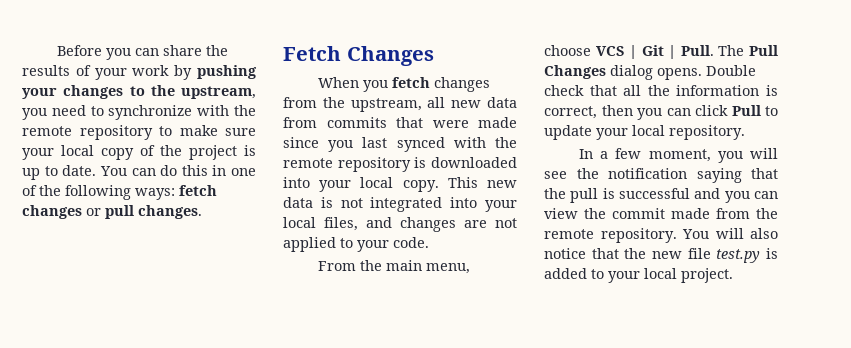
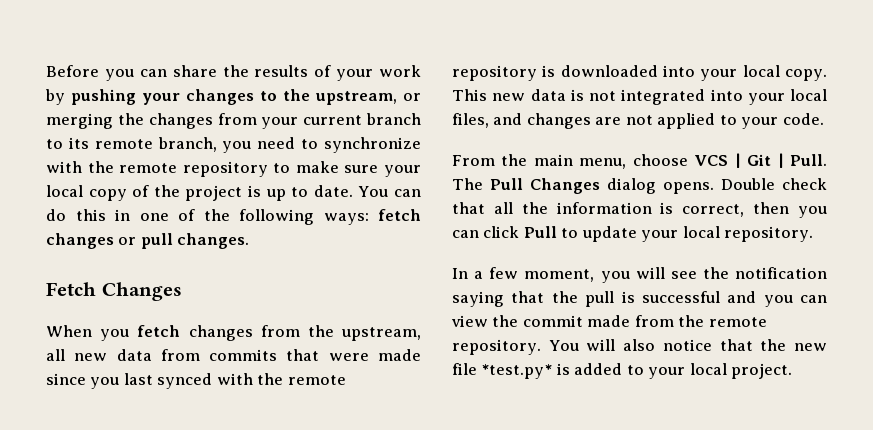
- Before you can share the results of your work by pushing your changes to the upstream, you need to synchronize with the remote repository to make sure your local copy of the project is up to date.
+ Before you can share the results of your work by pushing your changes to the upstream, or merging the changes from your current branch to its remote branch, you need to synchronize with the remote repository to make sure your local copy of the project is up to date.
- You will also notice that the new file test.py is added to your local project.
+ You will also notice that the new file *test.py* is added to your local project.

